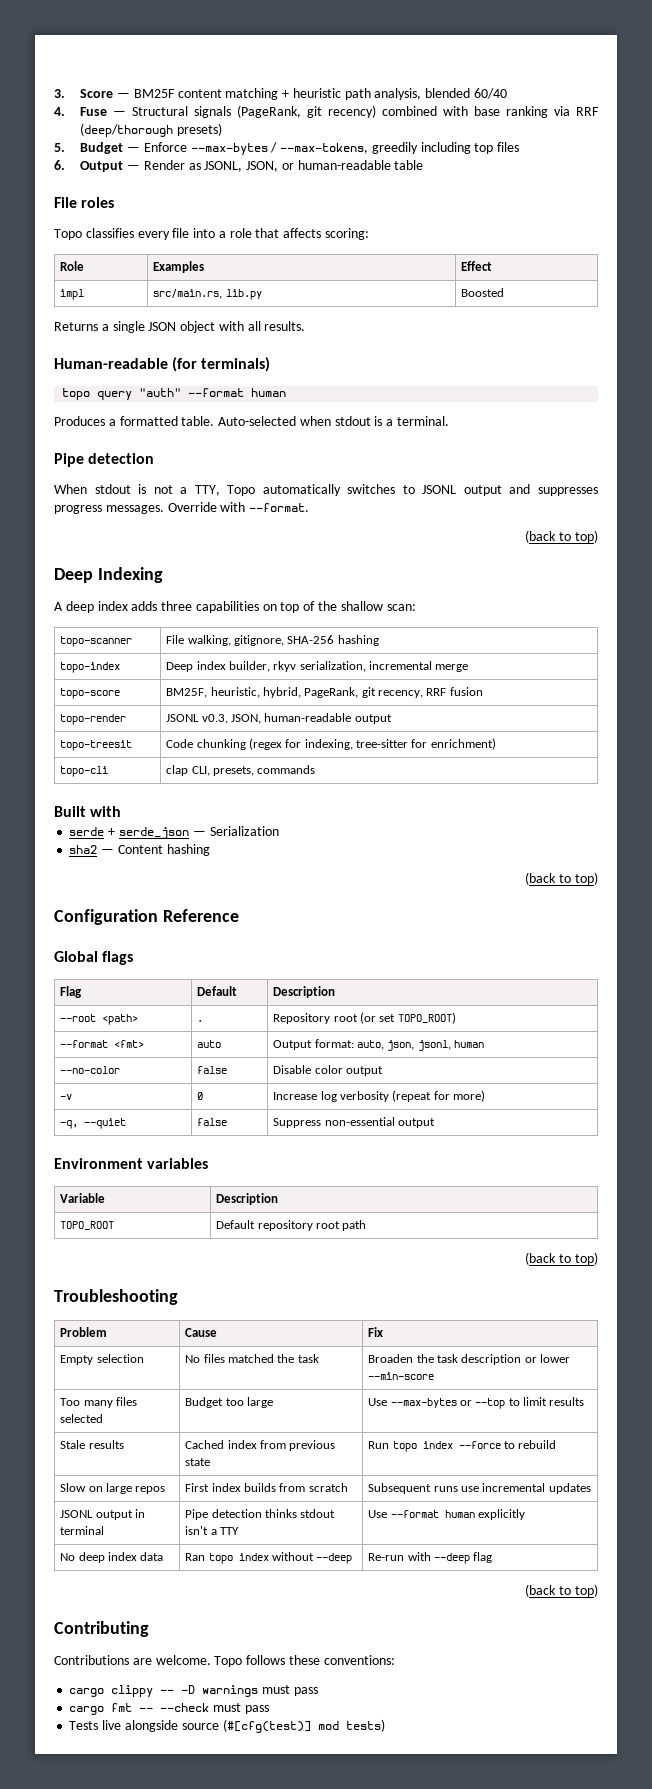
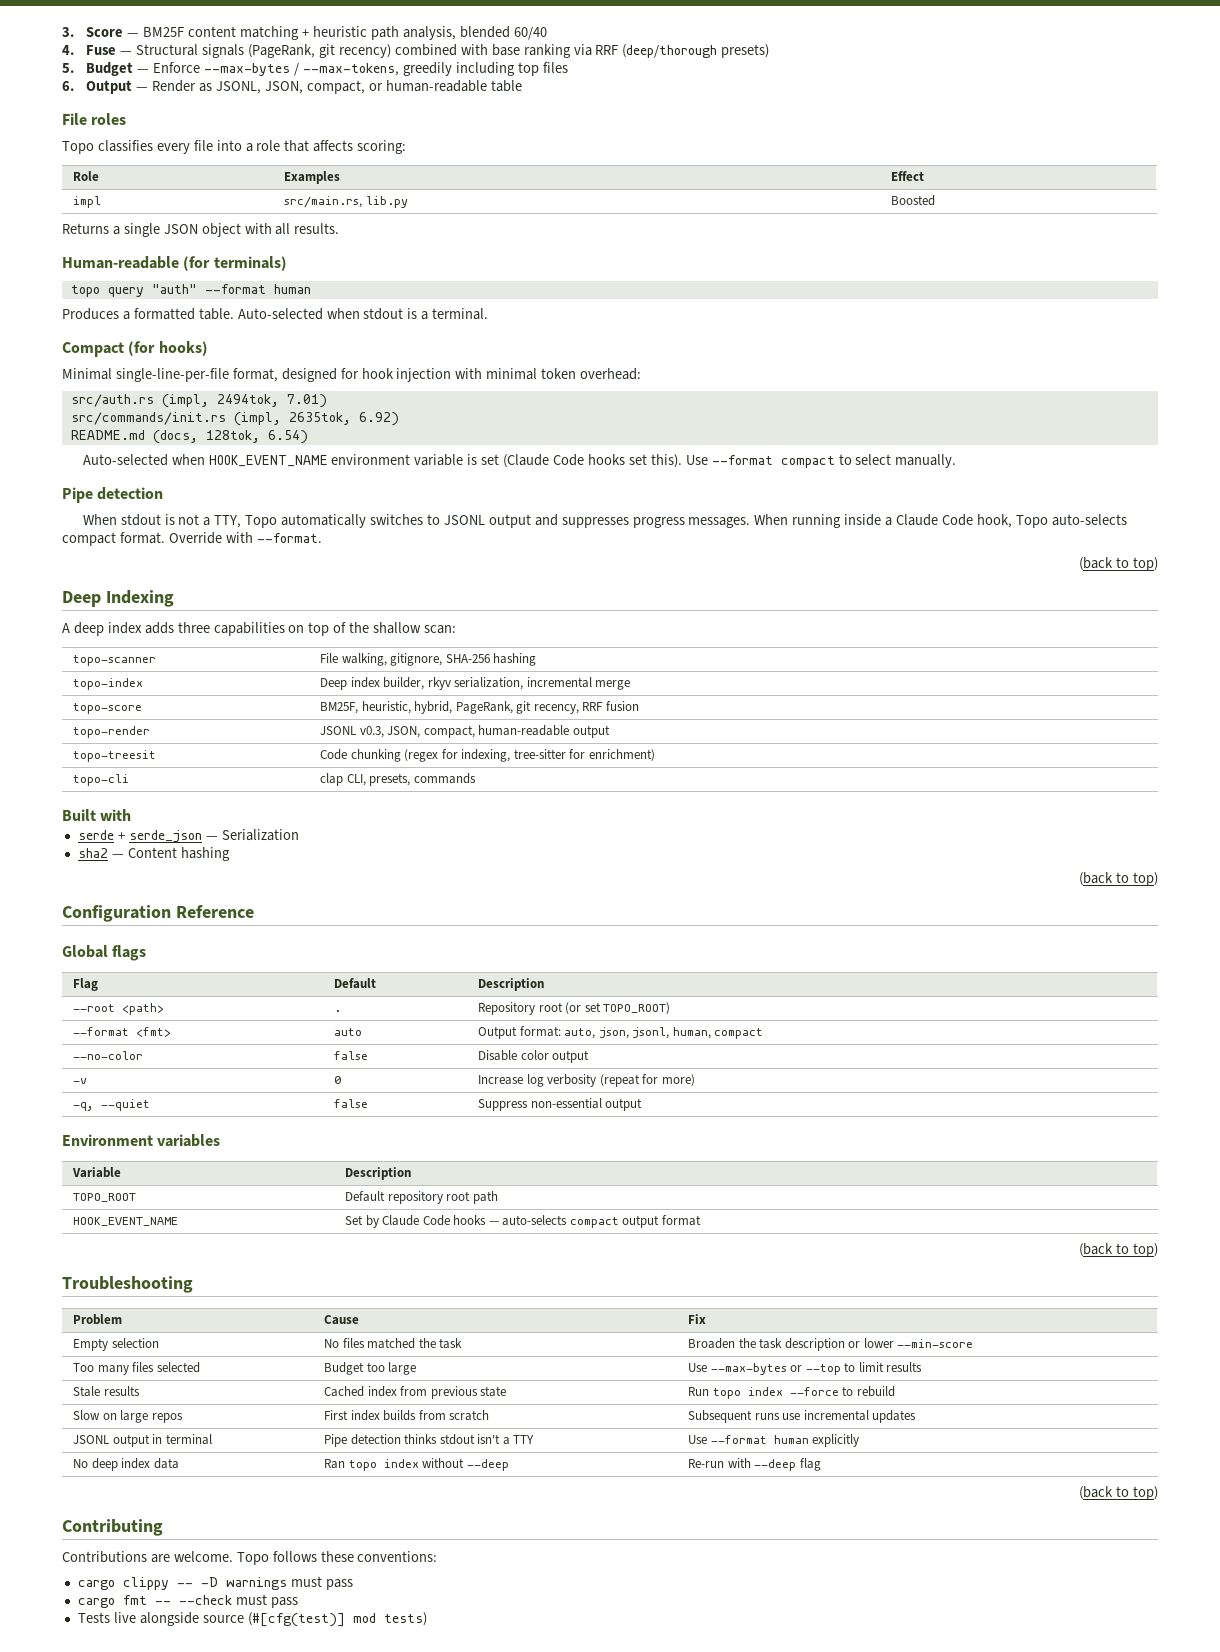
- 6. Output — Render as JSONL, JSON, or human-readable table
+ 6. Output — Render as JSONL, JSON, compact, or human-readable table
+ Compact (for hooks)
+ Minimal single-line-per-file format, designed for hook injection with minimal token overhead:
+ src/auth.rs (impl, 2494tok, 7.01)
+ src/commands/init.rs (impl, 2635tok, 6.92)
+ README.md (docs, 128tok, 6.54)
+ Auto-selected when HOOK_EVENT_NAME environment variable is set (Claude Code hooks set this). Use --format compact to select manually.
+ When running inside a Claude Code hook, Topo auto-selects compact format.
- topo-render | JSONL v0.3, JSON, human-readable output
+ topo-render | JSONL v0.3, JSON, compact, human-readable output
- --format <fmt> | auto | Output format: auto, json, jsonl, human
+ --format <fmt> | auto | Output format: auto, json, jsonl, human, compact
+ HOOK_EVENT_NAME | Set by Claude Code hooks — auto-selects compact output format

